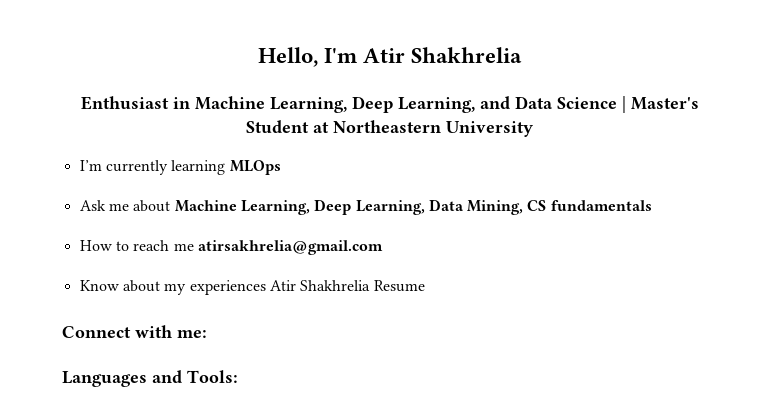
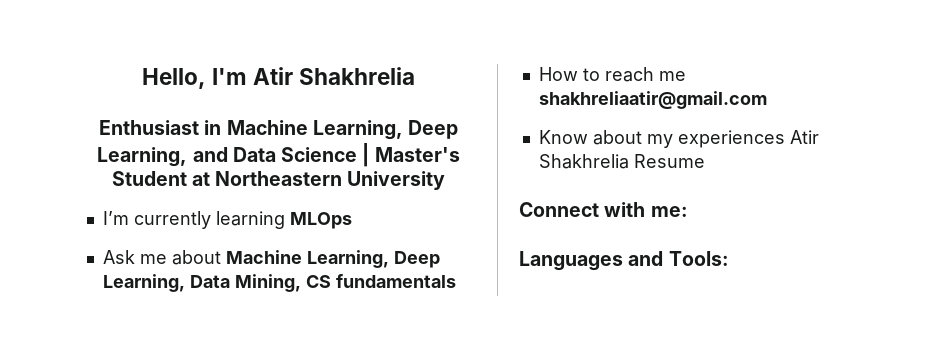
- How to reach me atirsakhrelia@gmail.com
+ How to reach me shakhreliaatir@gmail.com

